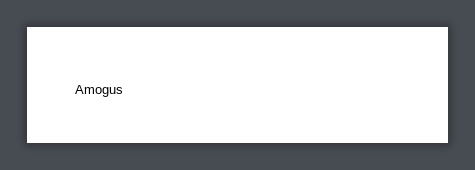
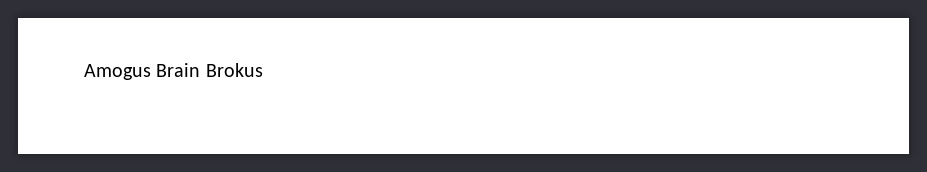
- Amogus
+ Amogus Brain Brokus

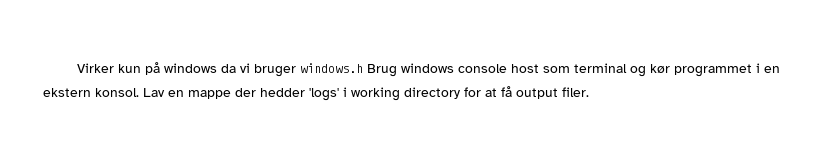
- Amogus Brain Brokus
+ Virker kun på windows da vi bruger windows.h Brug windows console host som terminal og kør programmet i en ekstern konsol. Lav en mappe der hedder 'logs' i working directory for at få output filer.

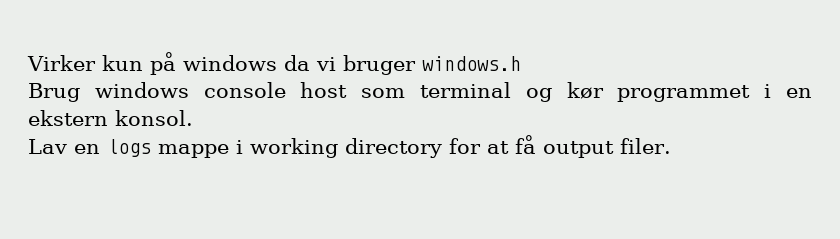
- Virker kun på windows da vi bruger windows.h Brug windows console host som terminal og kør programmet i en ekstern konsol. Lav en mappe der hedder 'logs' i working directory for at få output filer.
+ Virker kun på windows da vi bruger windows.h
+ Brug windows console host som terminal og kør programmet i en ekstern konsol.
+ Lav en logs mappe i working directory for at få output filer.

